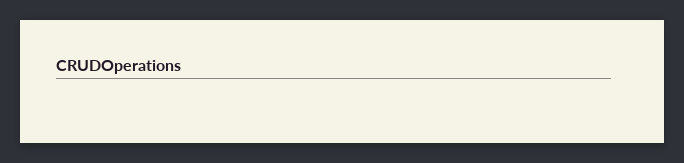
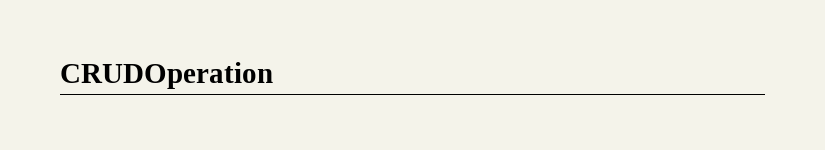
- CRUDOperations
+ CRUDOperation

